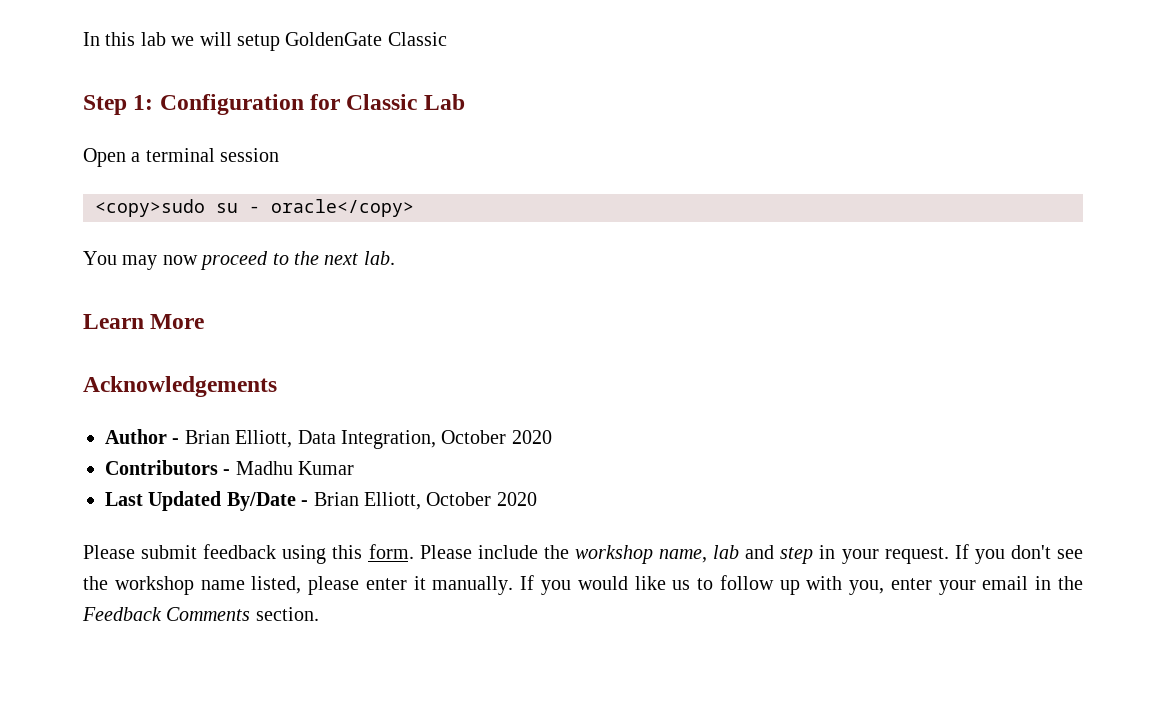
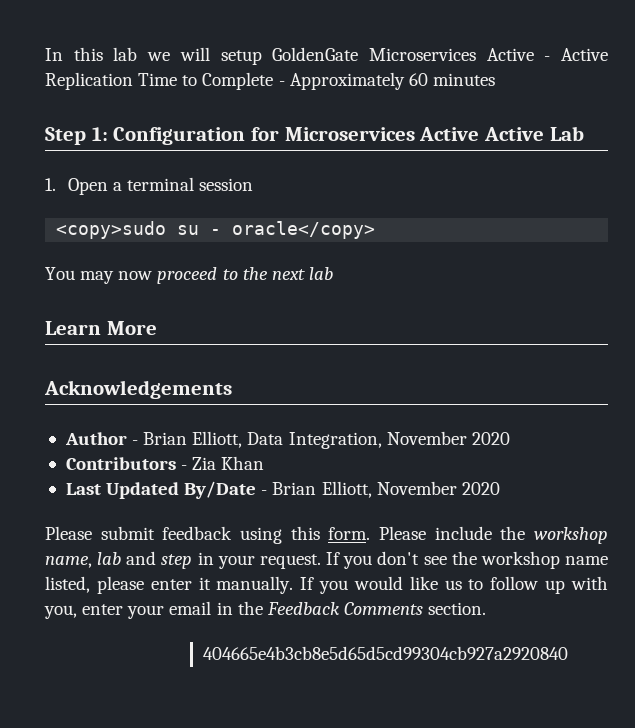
- In this lab we will setup GoldenGate Classic
+ In this lab we will setup GoldenGate Microservices Active - Active Replication Time to Complete - Approximately 60 minutes
- Step 1: Configuration for Classic Lab
+ Step 1: Configuration for Microservices Active Active Lab
- Open a terminal session
+ 1. Open a terminal session
- You may now proceed to the next lab.
+ You may now proceed to the next lab
- Author - Brian Elliott, Data Integration, October 2020
+ Author - Brian Elliott, Data Integration, November 2020
- Contributors - Madhu Kumar
+ Contributors - Zia Khan
- Last Updated By/Date - Brian Elliott, October 2020
+ Last Updated By/Date - Brian Elliott, November 2020
+ 404665e4b3cb8e5d65d5cd99304cb927a2920840

